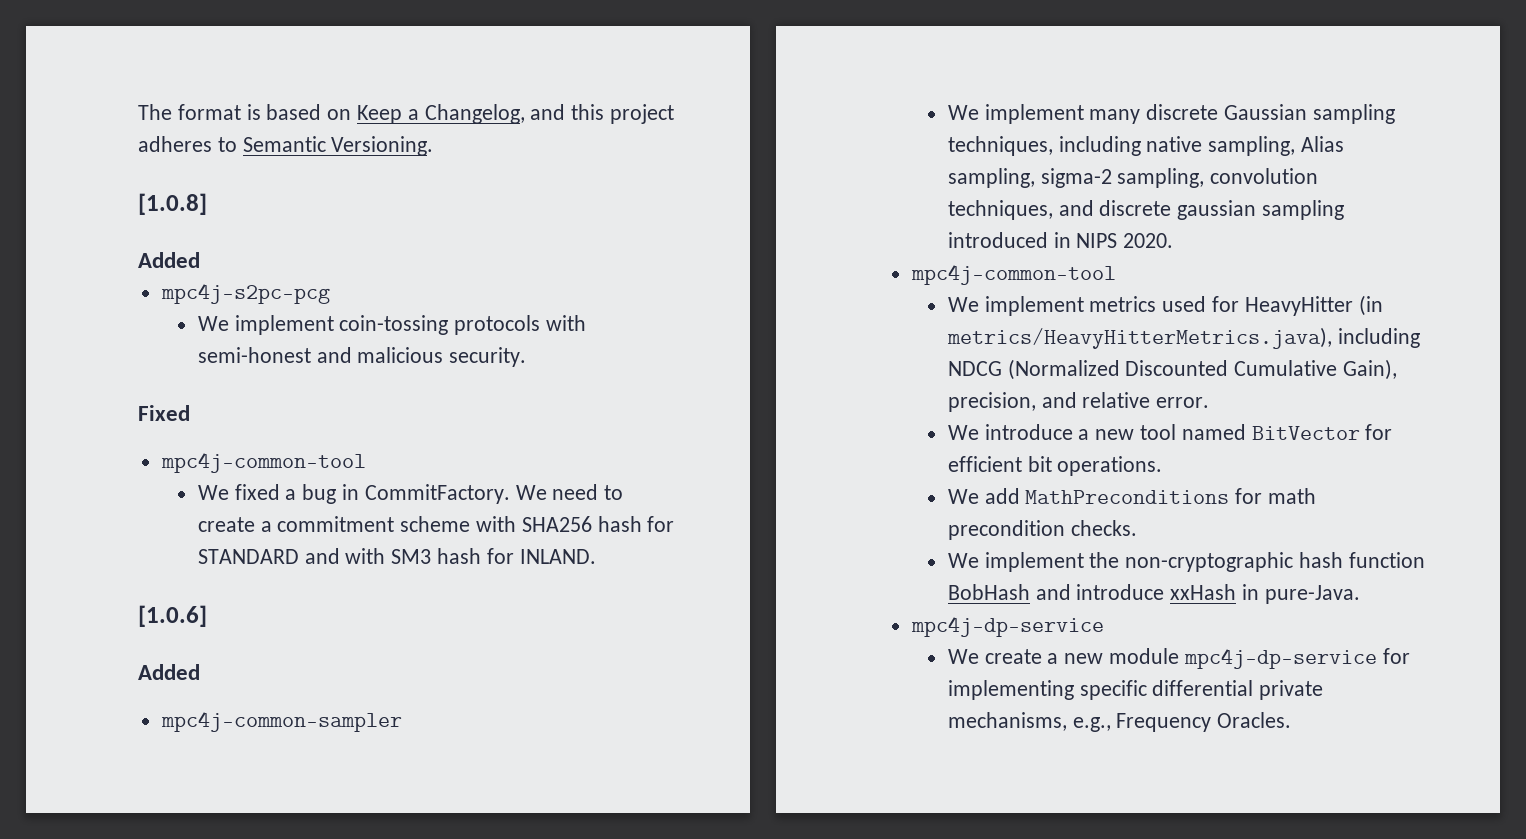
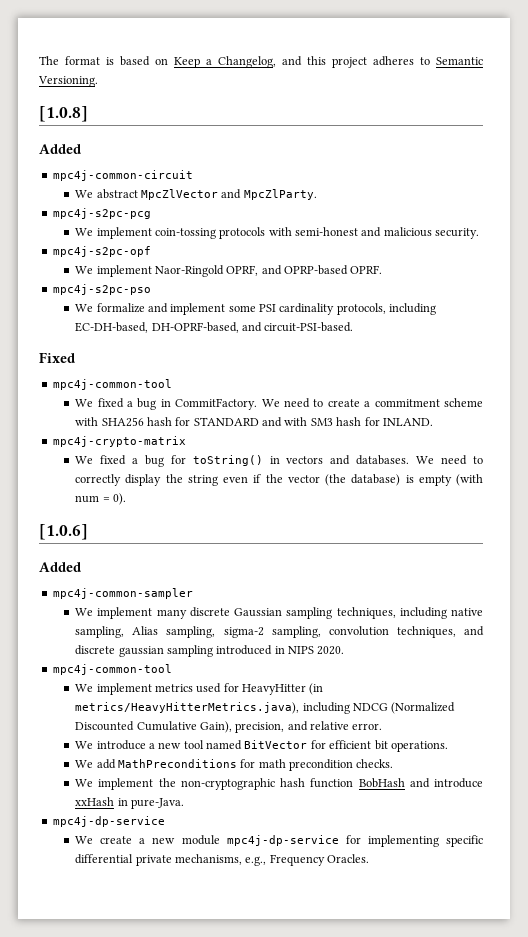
+ mpc4j-common-circuit
+ We abstract MpcZlVector and MpcZlParty.
+ mpc4j-s2pc-opf
+ We implement Naor-Ringold OPRF, and OPRP-based OPRF.
+ mpc4j-s2pc-pso
+ We formalize and implement some PSI cardinality protocols, including EC-DH-based, DH-OPRF-based, and circuit-PSI-based.
+ mpc4j-crypto-matrix
+ We fixed a bug for toString() in vectors and databases. We need to correctly display the string even if the vector (the database) is empty (with num = 0).

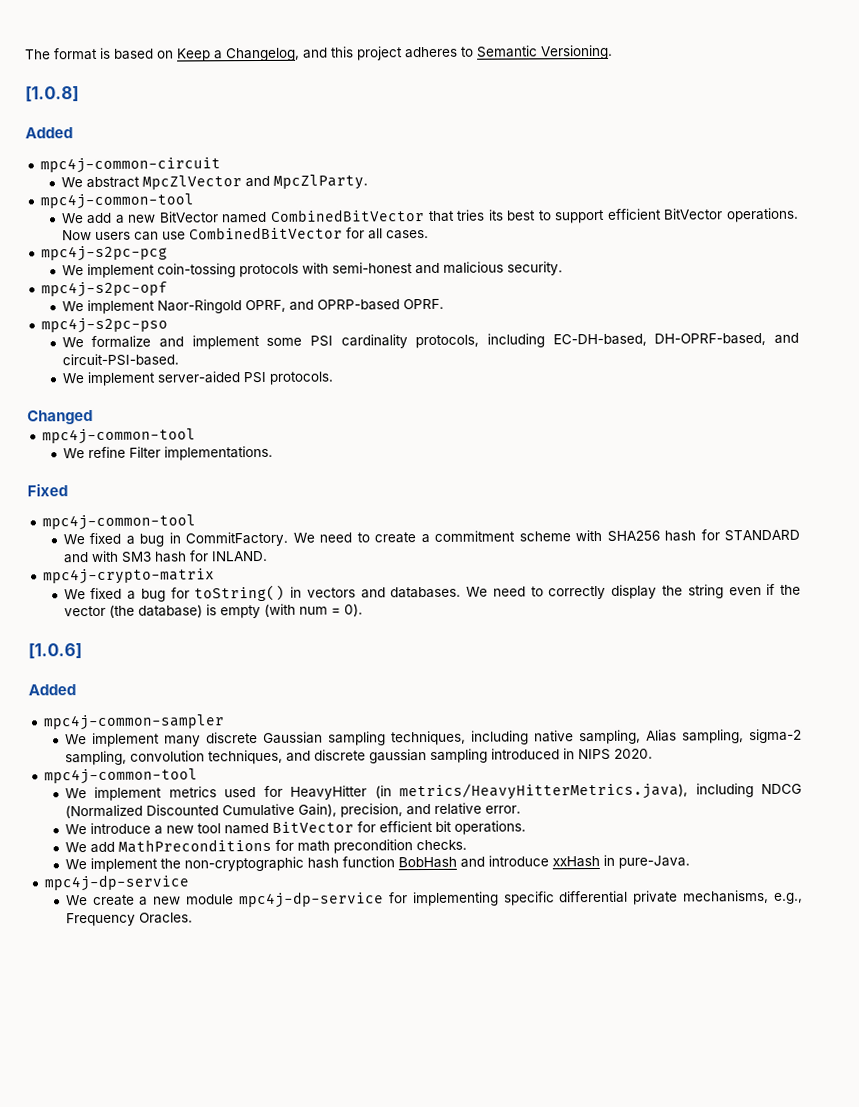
  We abstract MpcZlVector and MpcZlParty.
+ mpc4j-common-tool
+ We add a new BitVector named CombinedBitVector that tries its best to support efficient BitVector operations. Now users can use CombinedBitVector for all cases.
+ We implement server-aided PSI protocols.
+ Changed
+ mpc4j-common-tool
+ We refine Filter implementations.

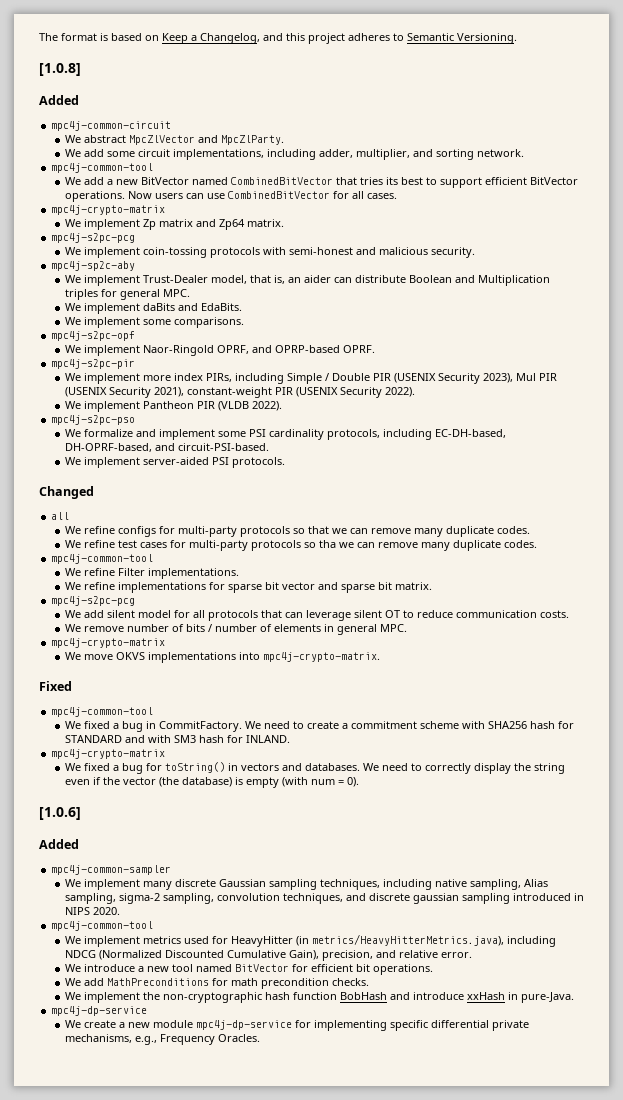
+ We add some circuit implementations, including adder, multiplier, and sorting network.
  Now users can use CombinedBitVector for all cases.
+ mpc4j-crypto-matrix
+ We implement Zp matrix and Zp64 matrix.
+ mpc4j-sp2c-aby
+ We implement Trust-Dealer model, that is, an aider can distribute Boolean and Multiplication triples for general MPC.
+ We implement daBits and EdaBits.
+ We implement some comparisons.
+ mpc4j-s2pc-pir
+ We implement more index PIRs, including Simple / Double PIR (USENIX Security 2023), Mul PIR (USENIX Security 2021), constant-weight PIR (USENIX Security 2022).
+ We implement Pantheon PIR (VLDB 2022).
  Changed
+ all
+ We refine configs for multi-party protocols so that we can remove many duplicate codes.
+ We refine test cases for multi-party protocols so tha we can remove many duplicate codes.
+ We refine implementations for sparse bit vector and sparse bit matrix.
+ mpc4j-s2pc-pcg
+ We add silent model for all protocols that can leverage silent OT to reduce communication costs.
+ We remove number of bits / number of elements in general MPC.
+ mpc4j-crypto-matrix
+ We move OKVS implementations into mpc4j-crypto-matrix.

